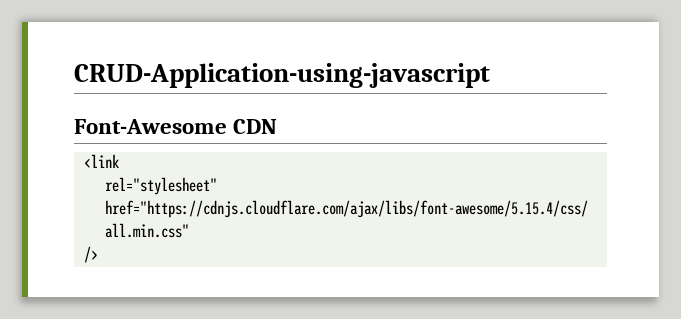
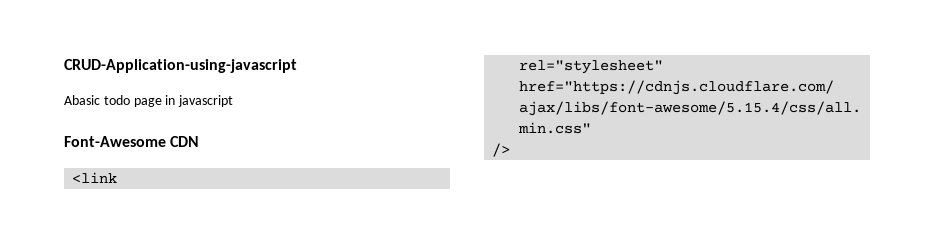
+ Abasic todo page in javascript

